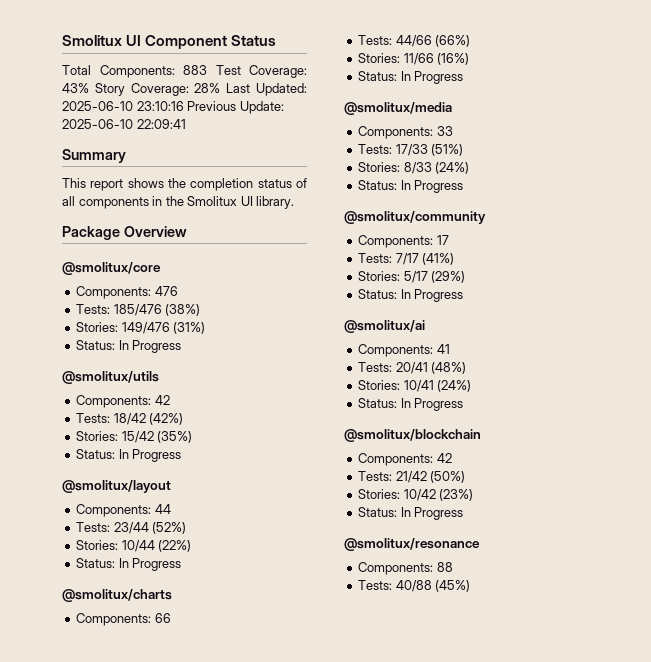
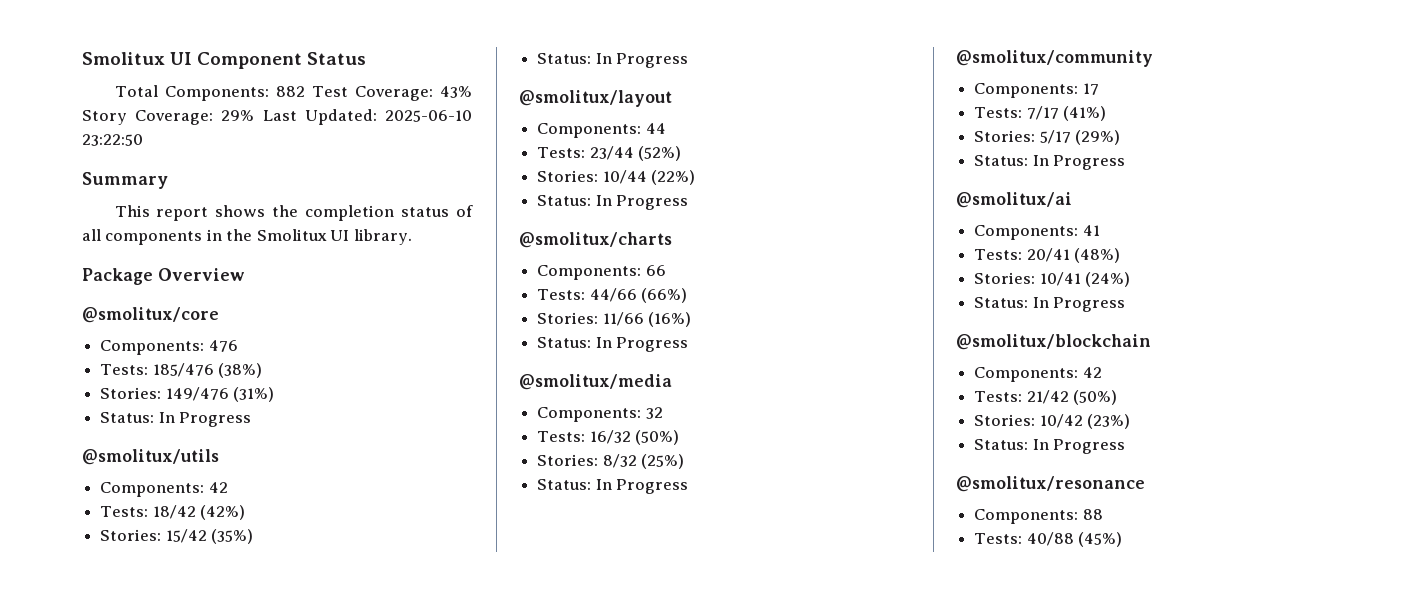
- Total Components: 883 Test Coverage: 43% Story Coverage: 28% Last Updated: 2025-06-10 23:10:16 Previous Update: 2025-06-10 22:09:41
+ Total Components: 882 Test Coverage: 43% Story Coverage: 29% Last Updated: 2025-06-10 23:22:50
- Components: 33
- Tests: 17/33 (51%)
- Stories: 8/33 (24%)
+ Components: 32
+ Tests: 16/32 (50%)
+ Stories: 8/32 (25%)

